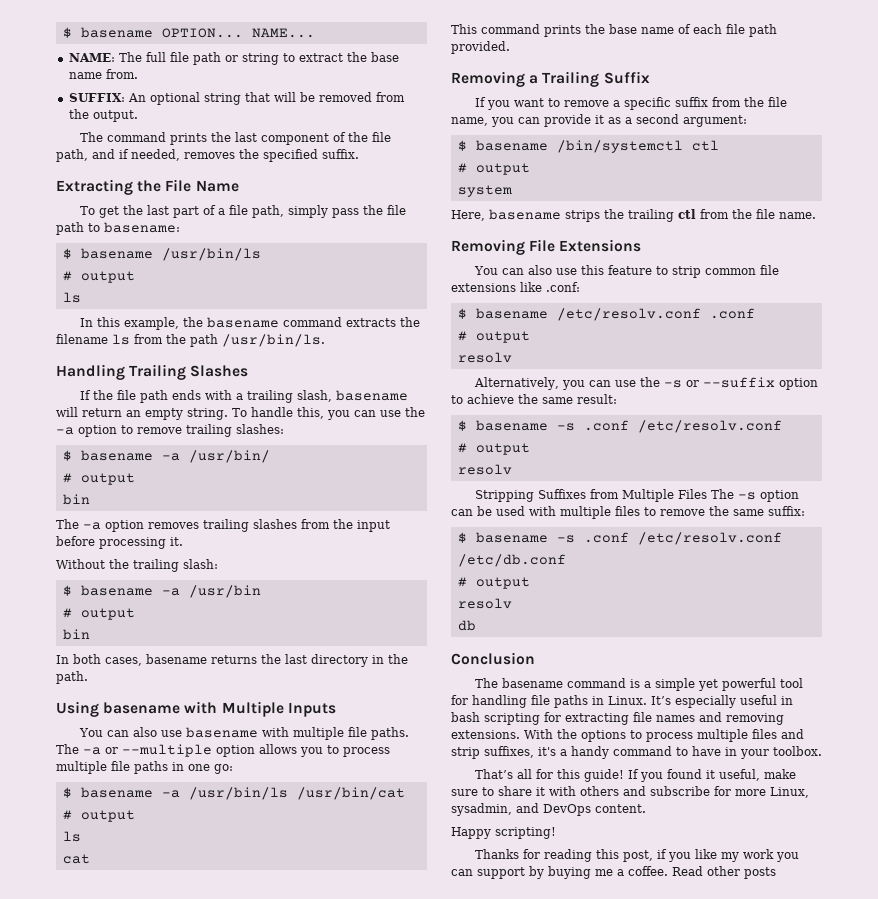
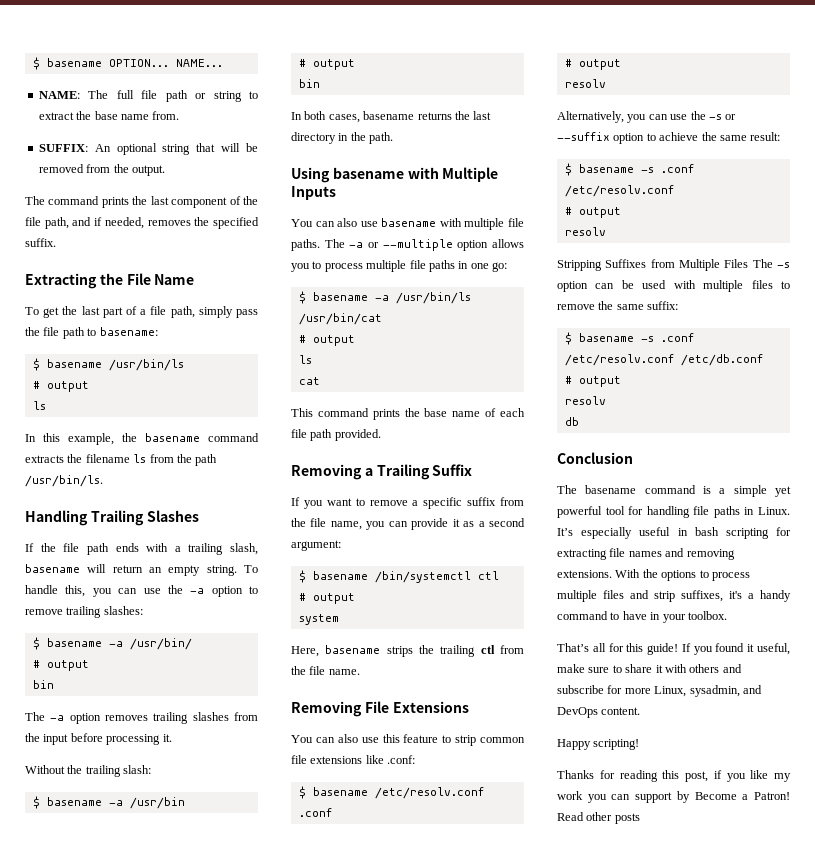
- Thanks for reading this post, if you like my work you can support by buying me a coffee.
+ Thanks for reading this post, if you like my work you can support by Become a Patron!

